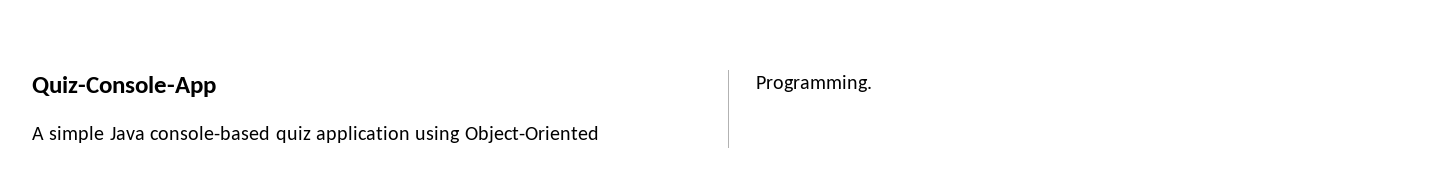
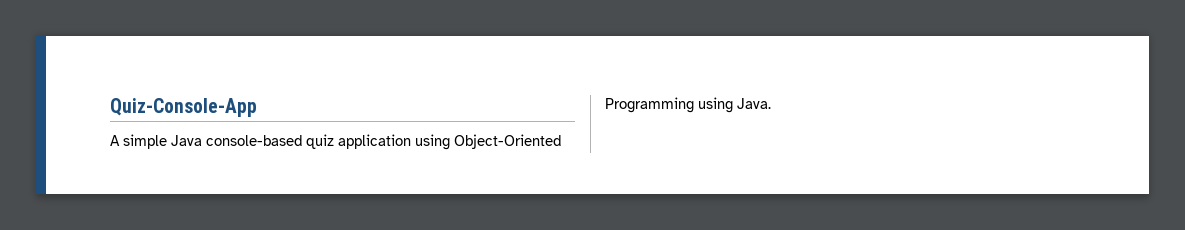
- A simple Java console-based quiz application using Object-Oriented Programming.
+ A simple Java console-based quiz application using Object-Oriented Programming using Java.

